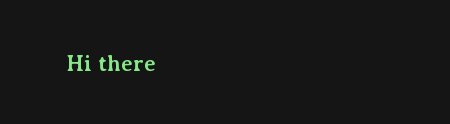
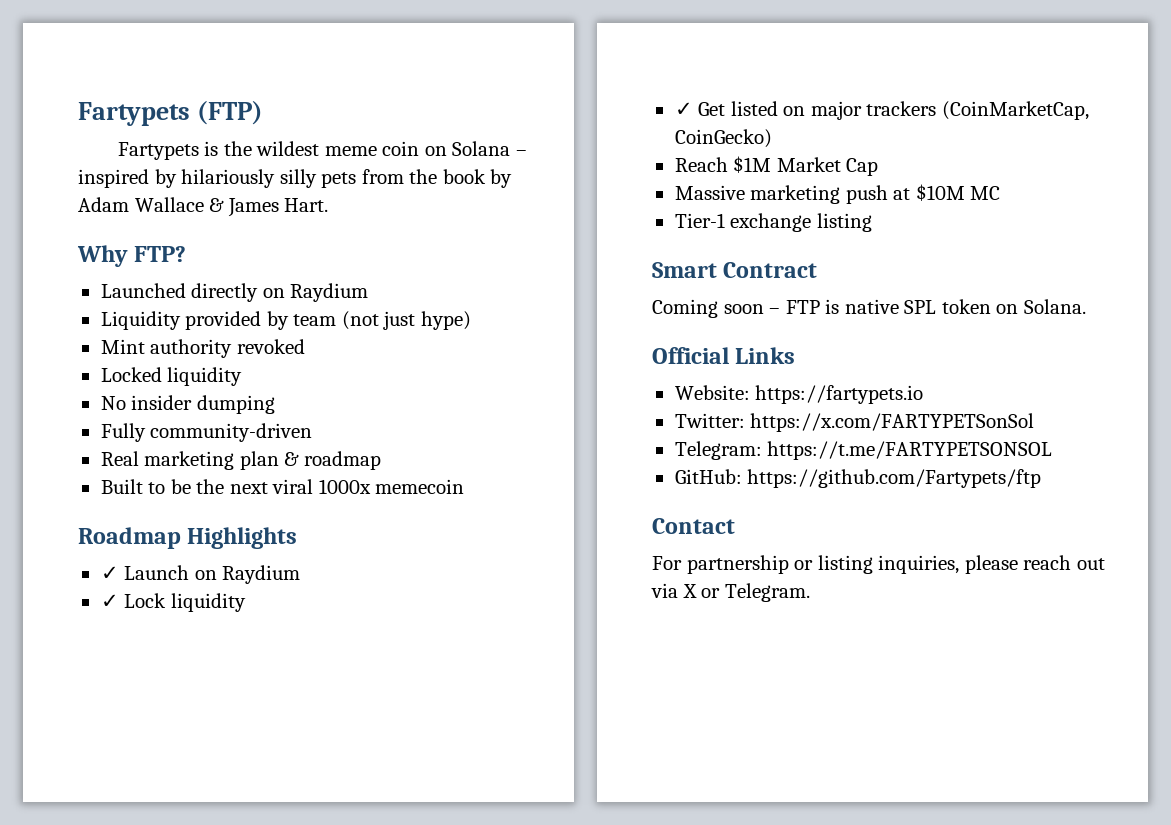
- Hi there
+ Fartypets (FTP)
+ Fartypets is the wildest meme coin on Solana – inspired by hilariously silly pets from the book by Adam Wallace & James Hart.
+ Why FTP?
+ Launched directly on Raydium
+ Liquidity provided by team (not just hype)
+ Mint authority revoked
+ Locked liquidity
+ No insider dumping
+ Fully community-driven
+ Real marketing plan & roadmap
+ Built to be the next viral 1000x memecoin
+ Roadmap Highlights
+ ✓ Launch on Raydium
+ ✓ Lock liquidity
+ ✓ Get listed on major trackers (CoinMarketCap, CoinGecko)
+ Reach $1M Market Cap
+ Massive marketing push at $10M MC
+ Tier-1 exchange listing
+ Smart Contract
+ Coming soon – FTP is native SPL token on Solana.
+ Official Links
+ Website: https://fartypets.io
+ Twitter: https://x.com/FARTYPETSonSol
+ Telegram: https://t.me/FARTYPETSONSOL
+ GitHub: https://github.com/Fartypets/ftp
+ Contact
+ For partnership or listing inquiries, please reach out via X or Telegram.

